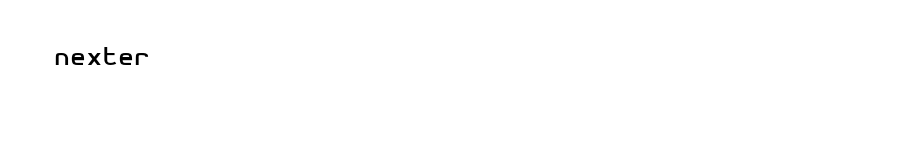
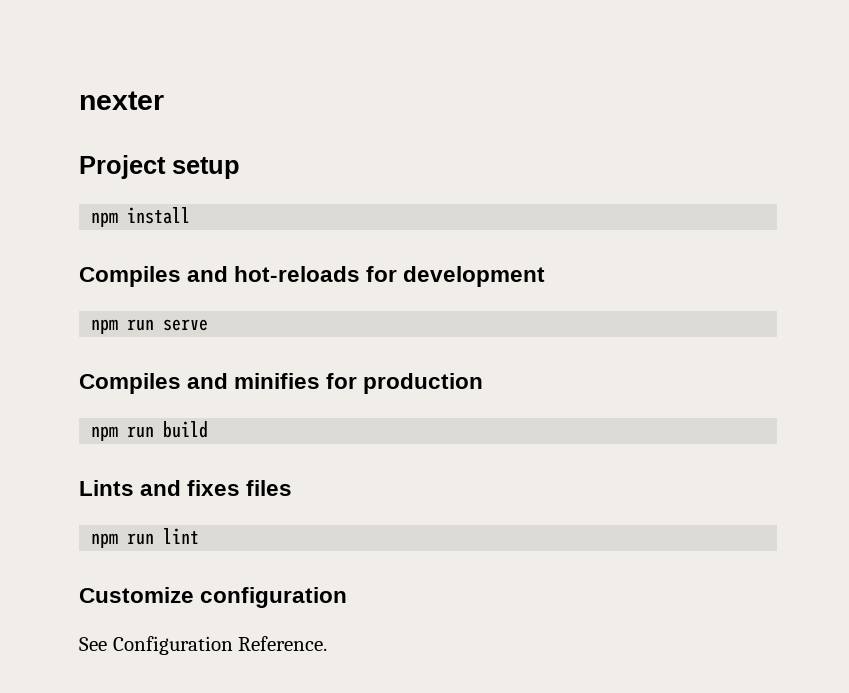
+ Project setup
+ npm install
+ Compiles and hot-reloads for development
+ npm run serve
+ Compiles and minifies for production
+ npm run build
+ Lints and fixes files
+ npm run lint
+ Customize configuration
+ See Configuration Reference.

